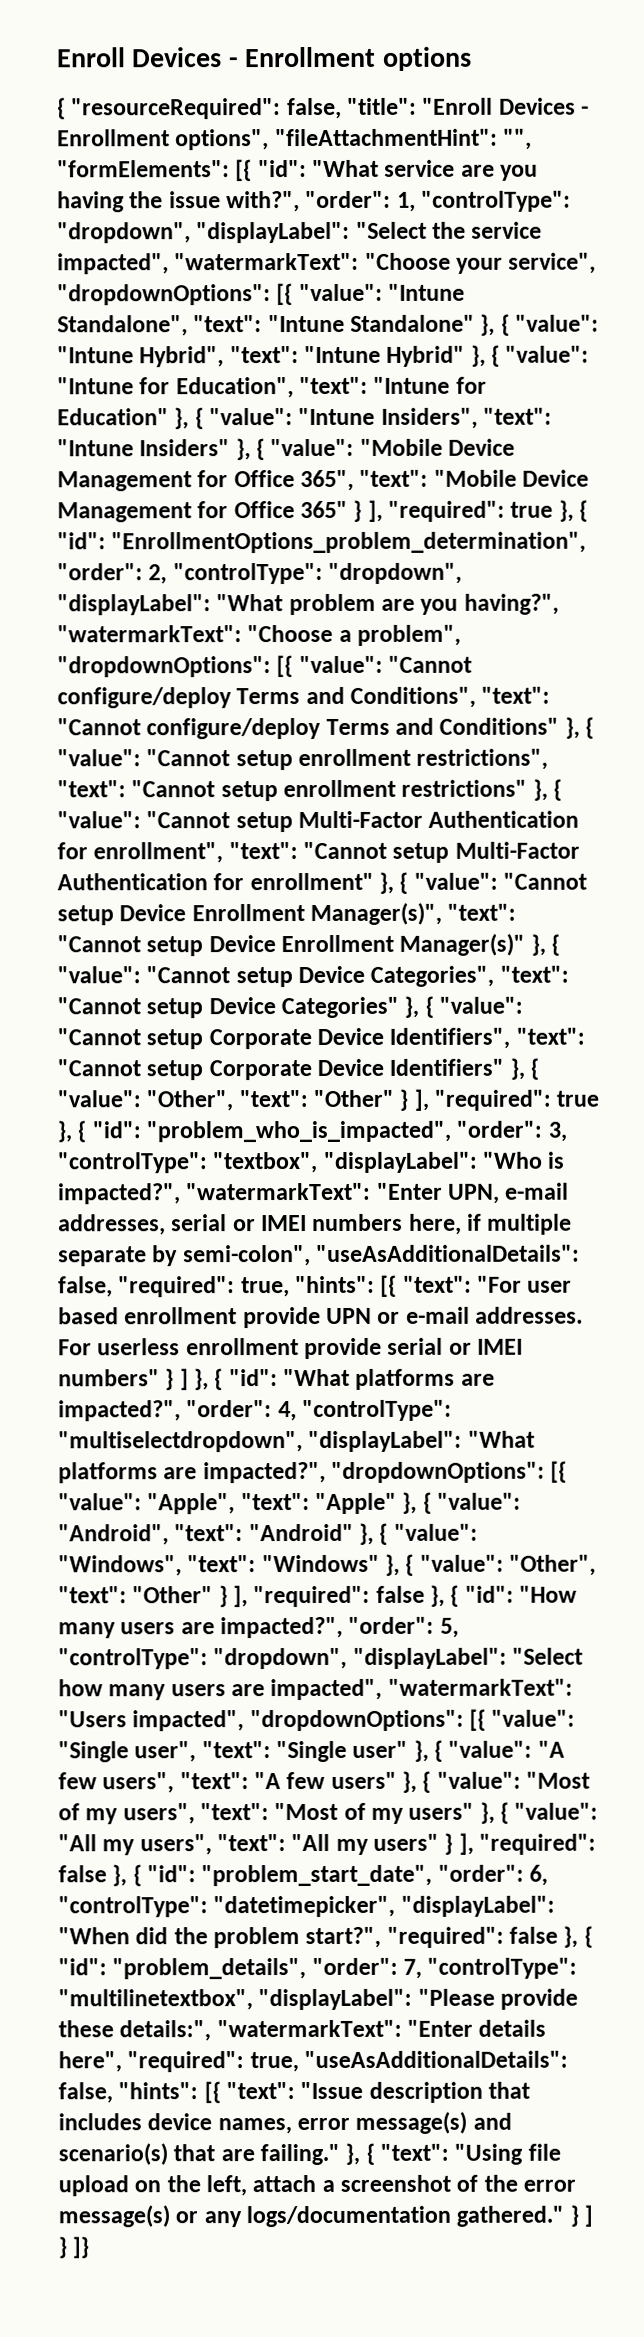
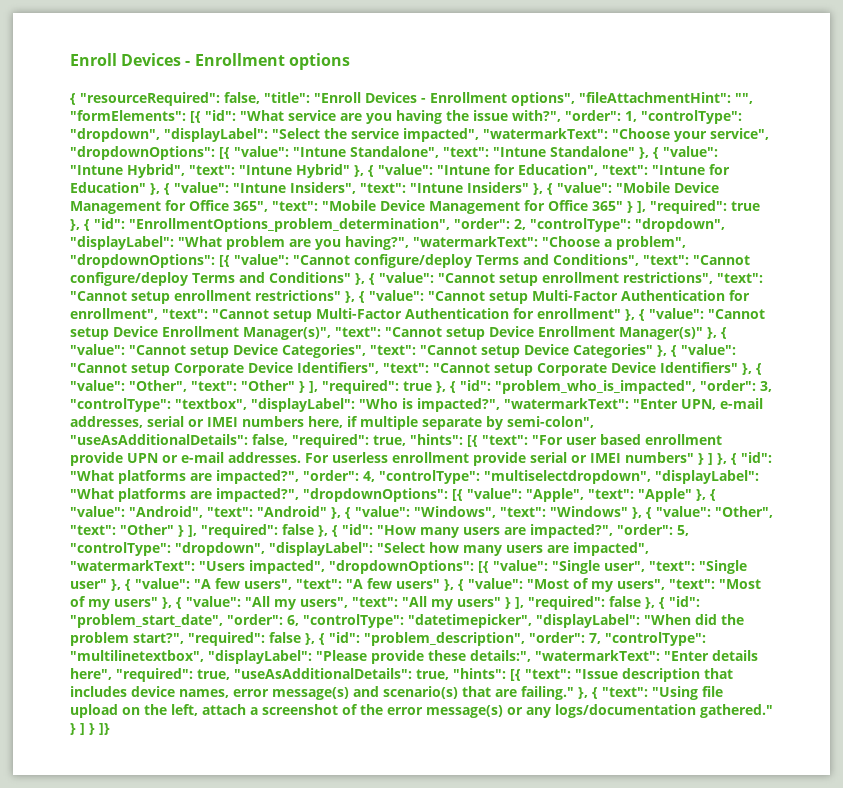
- "problem_details", "order":
+ "problem_description", "order":
- true, "useAsAdditionalDetails": false, "hints":
+ true, "useAsAdditionalDetails": true, "hints":

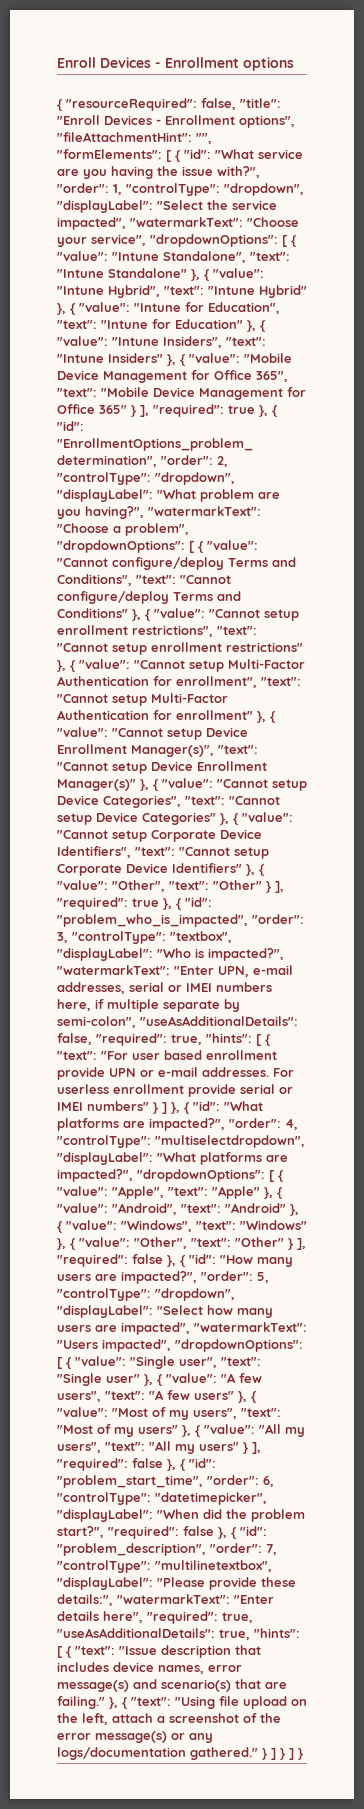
- [{ "id":
+ [ { "id":
- "Choose your service", "dropdownOptions": [{ "value":
+ "Choose your service", "dropdownOptions": [ { "value":
- "Choose a problem", "dropdownOptions": [{ "value":
+ "Choose a problem", "dropdownOptions": [ { "value":
- false, "required": true, "hints": [{ "text":
+ false, "required": true, "hints": [ { "text":
- "What platforms are impacted?", "dropdownOptions": [{ "value":
+ "What platforms are impacted?", "dropdownOptions": [ { "value":
- "Users impacted", "dropdownOptions": [{ "value":
+ "Users impacted", "dropdownOptions": [ { "value":
- "problem_start_date", "order":
+ "problem_start_time", "order":
- true, "useAsAdditionalDetails": true, "hints": [{ "text":
+ true, "useAsAdditionalDetails": true, "hints": [ { "text":
- } ] } ]}
+ } ] } ] }

